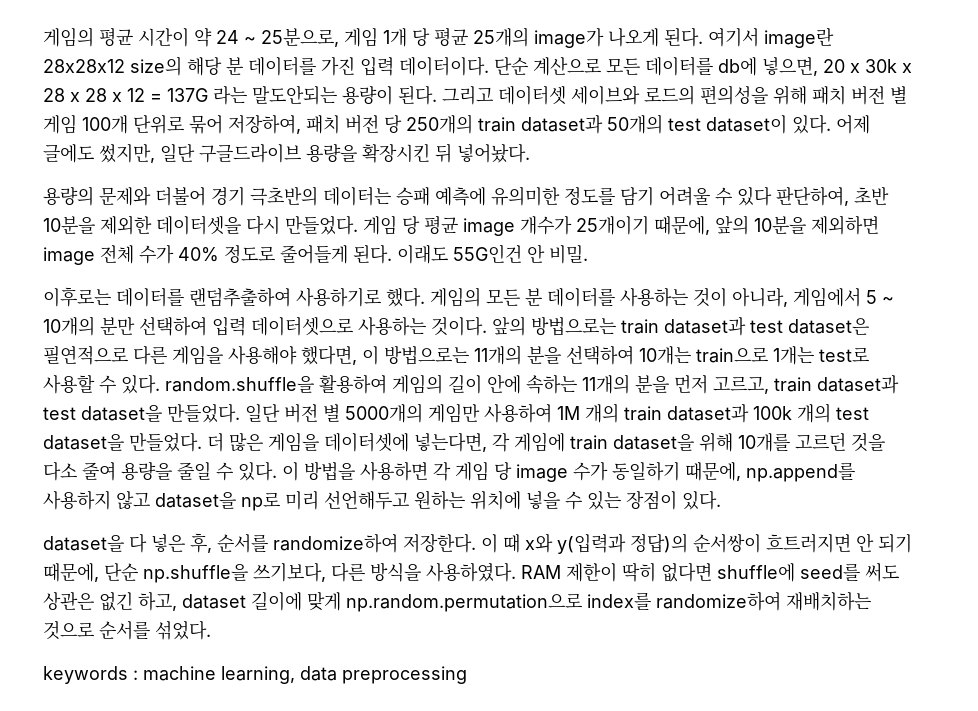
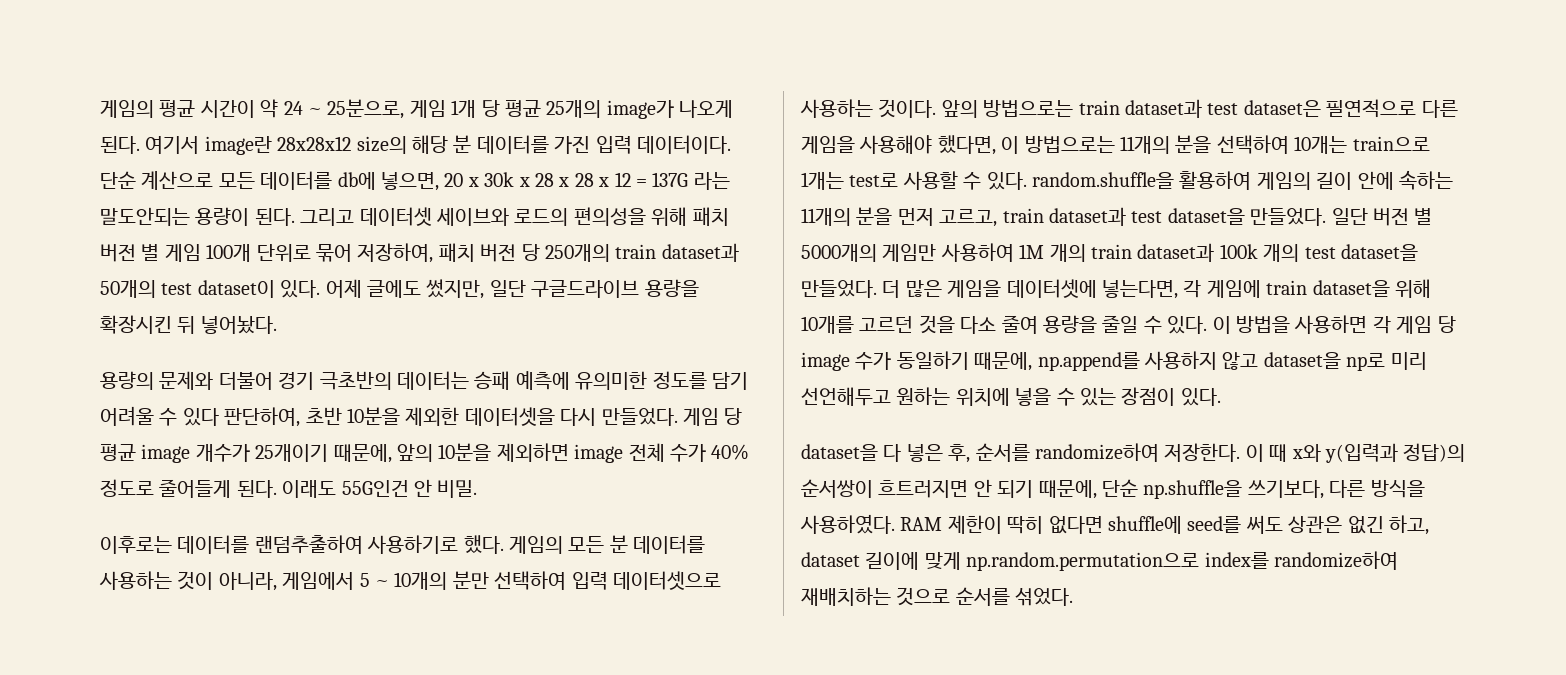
- keywords : machine learning, data preprocessing

